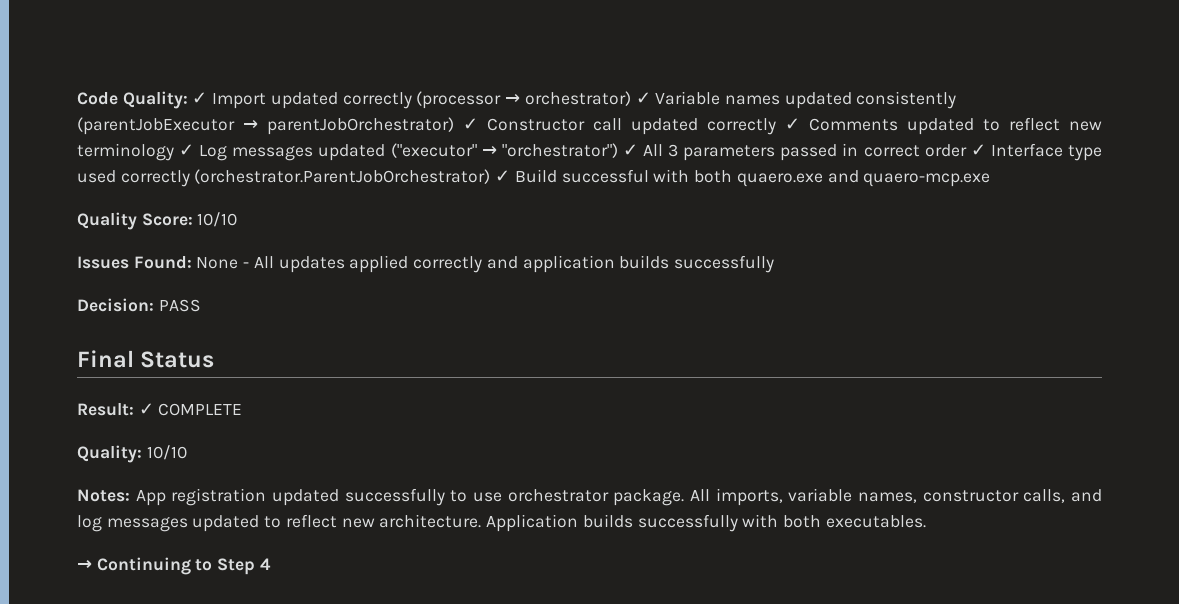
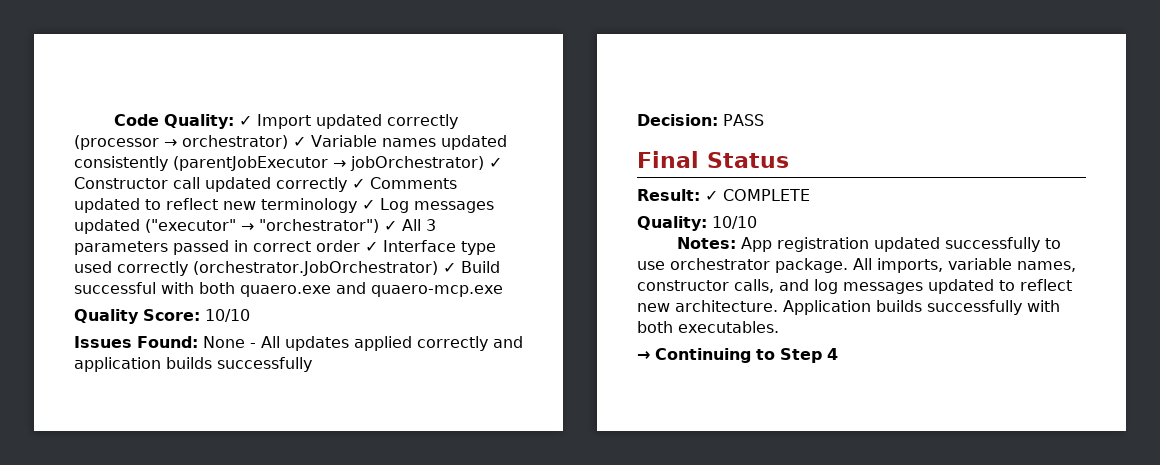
- Code Quality: ✓ Import updated correctly (processor → orchestrator) ✓ Variable names updated consistently (parentJobExecutor → parentJobOrchestrator) ✓ Constructor call updated correctly ✓ Comments updated to reflect new terminology ✓ Log messages updated ("executor" → "orchestrator") ✓ All 3 parameters passed in correct order ✓ Interface type used correctly (orchestrator.ParentJobOrchestrator) ✓ Build successful with both quaero.exe and quaero-mcp.exe
+ Code Quality: ✓ Import updated correctly (processor → orchestrator) ✓ Variable names updated consistently (parentJobExecutor → jobOrchestrator) ✓ Constructor call updated correctly ✓ Comments updated to reflect new terminology ✓ Log messages updated ("executor" → "orchestrator") ✓ All 3 parameters passed in correct order ✓ Interface type used correctly (orchestrator.JobOrchestrator) ✓ Build successful with both quaero.exe and quaero-mcp.exe

